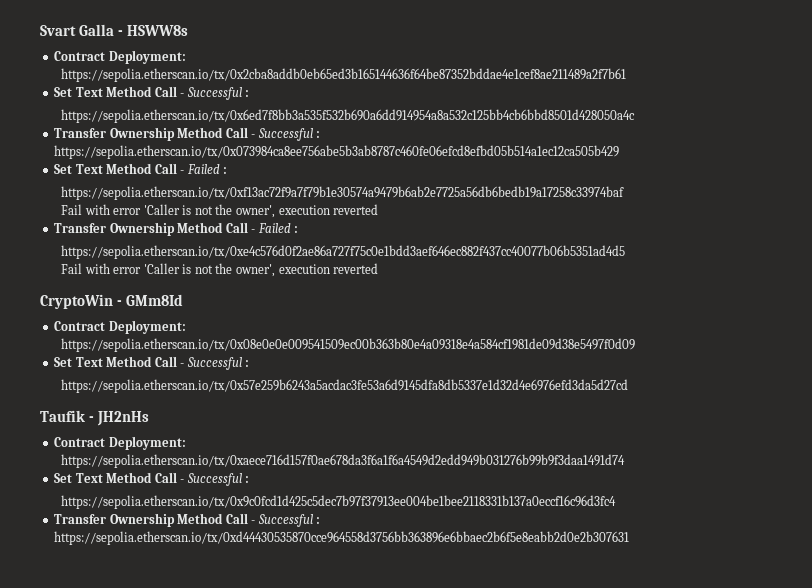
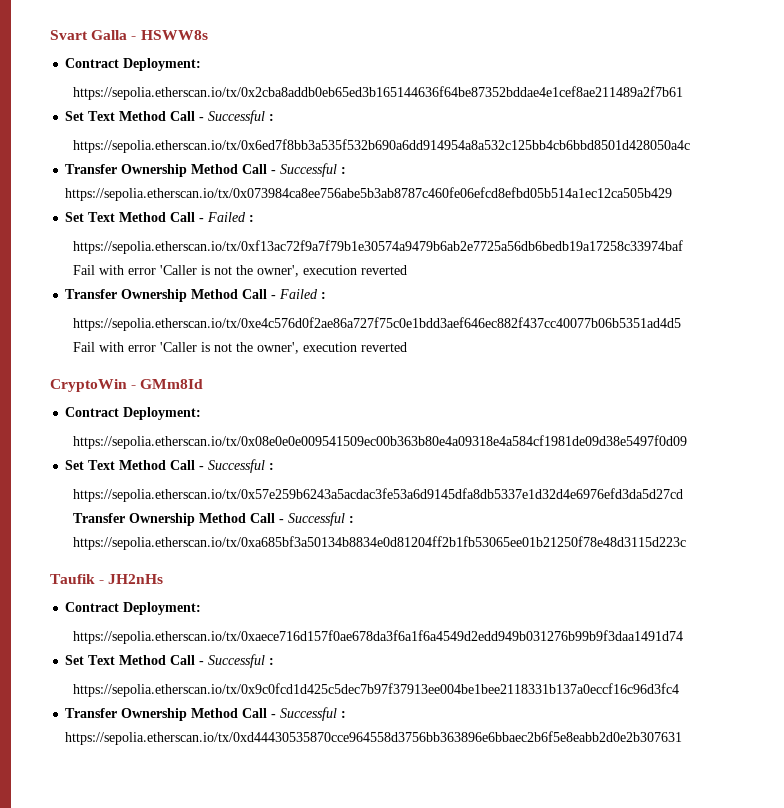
- https://sepolia.etherscan.io/tx/0x57e259b6243a5acdac3fe53a6d9145dfa8db5337e1d32d4e6976efd3da5d27cd
+ https://sepolia.etherscan.io/tx/0x57e259b6243a5acdac3fe53a6d9145dfa8db5337e1d32d4e6976efd3da5d27cd Transfer Ownership Method Call - Successful : https://sepolia.etherscan.io/tx/0xa685bf3a50134b8834e0d81204ff2b1fb53065ee01b21250f78e48d3115d223c

